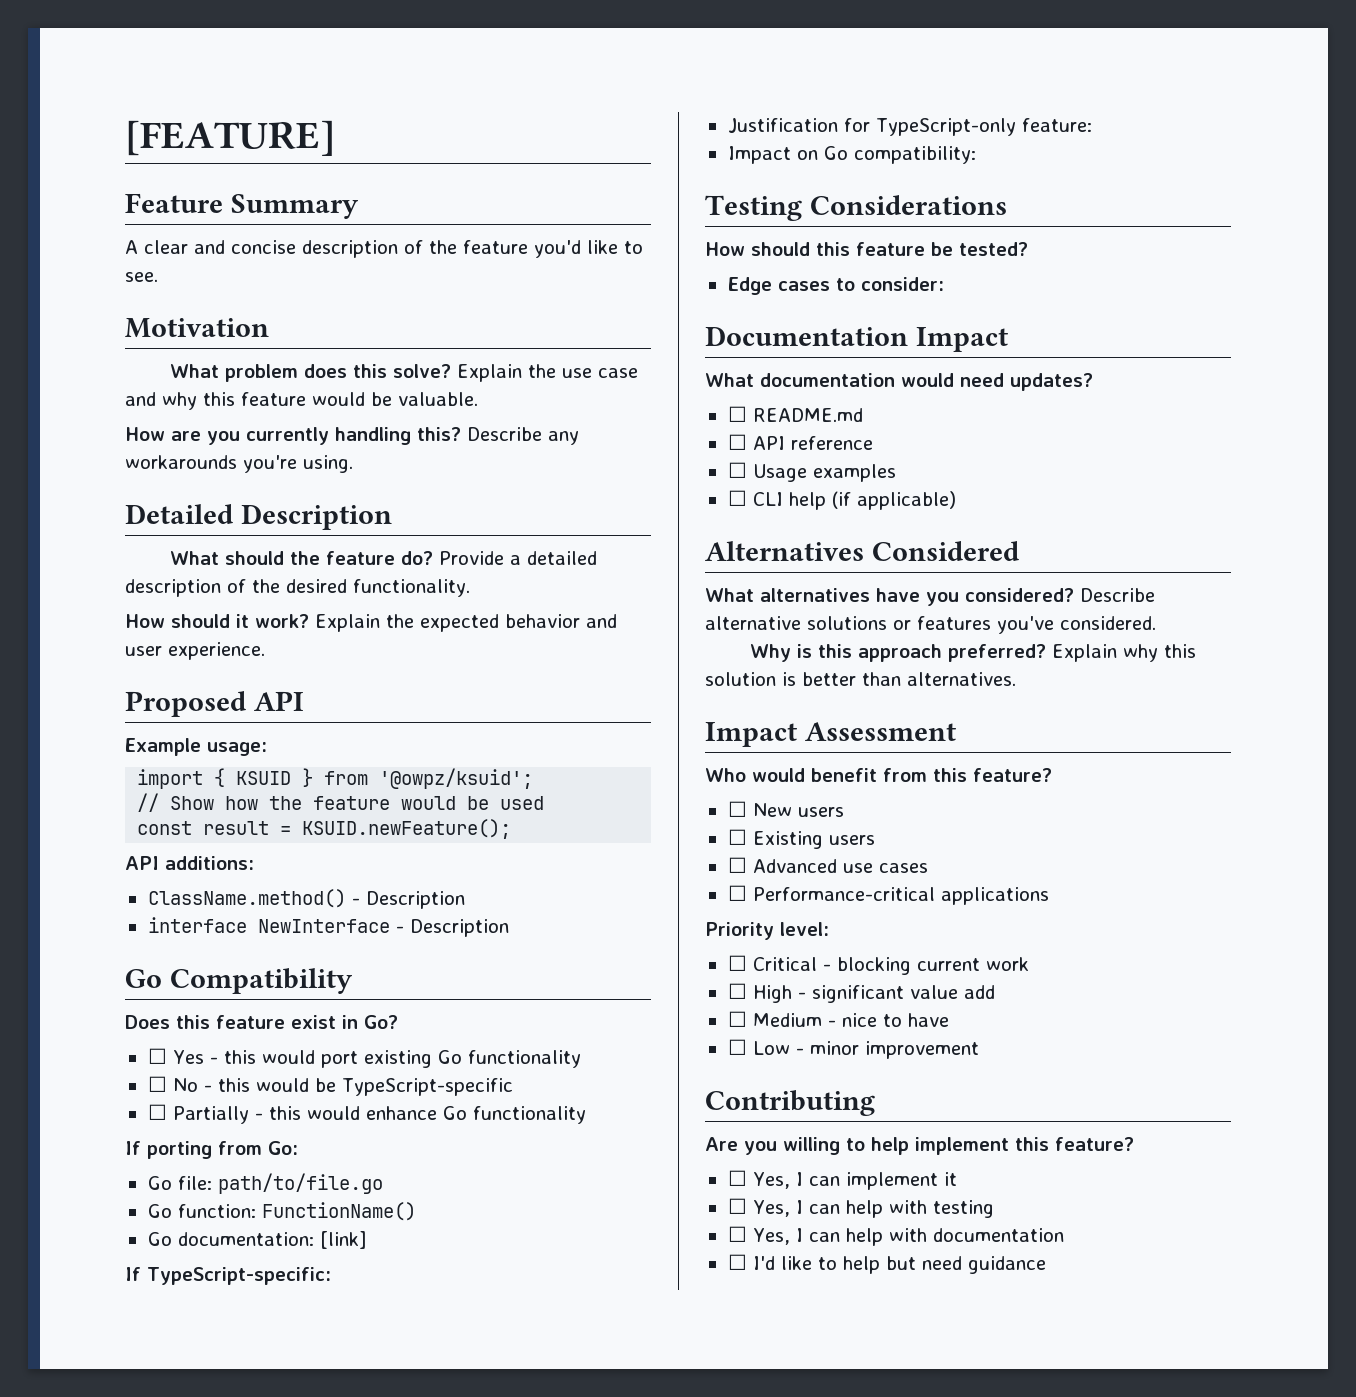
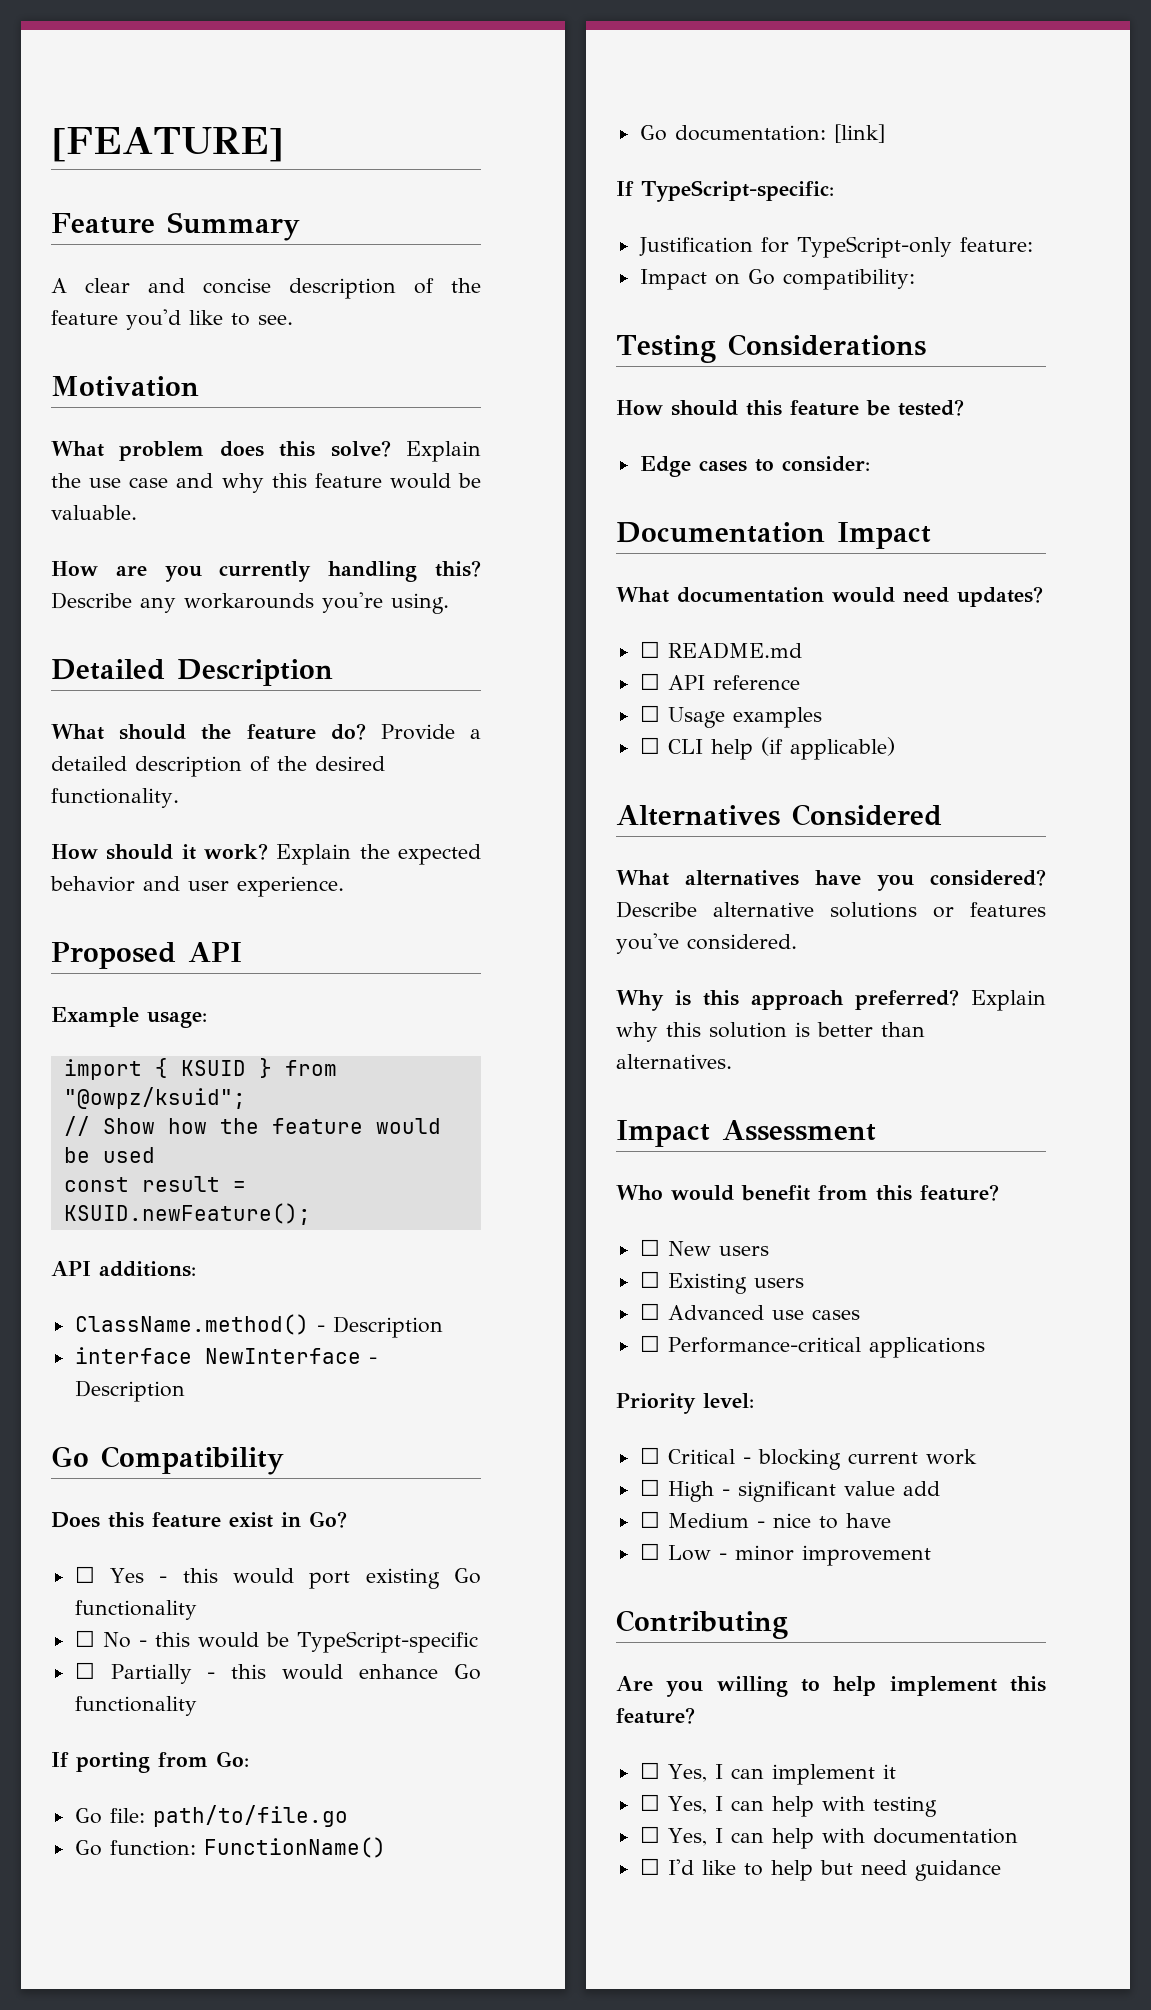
- import { KSUID } from '@owpz/ksuid';
+ import { KSUID } from "@owpz/ksuid";

